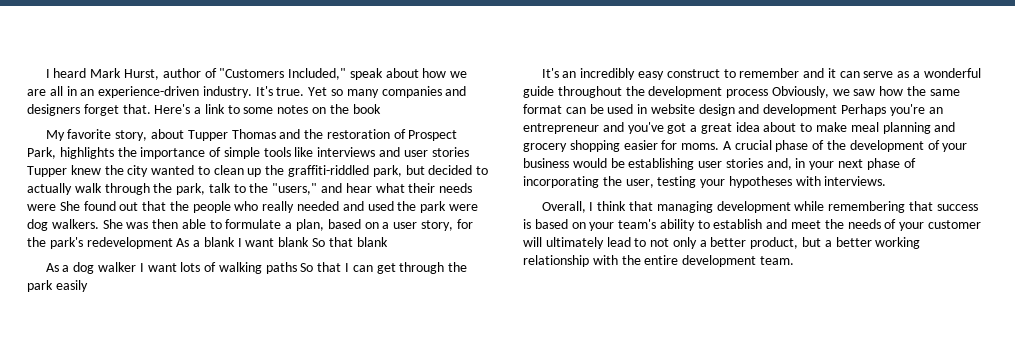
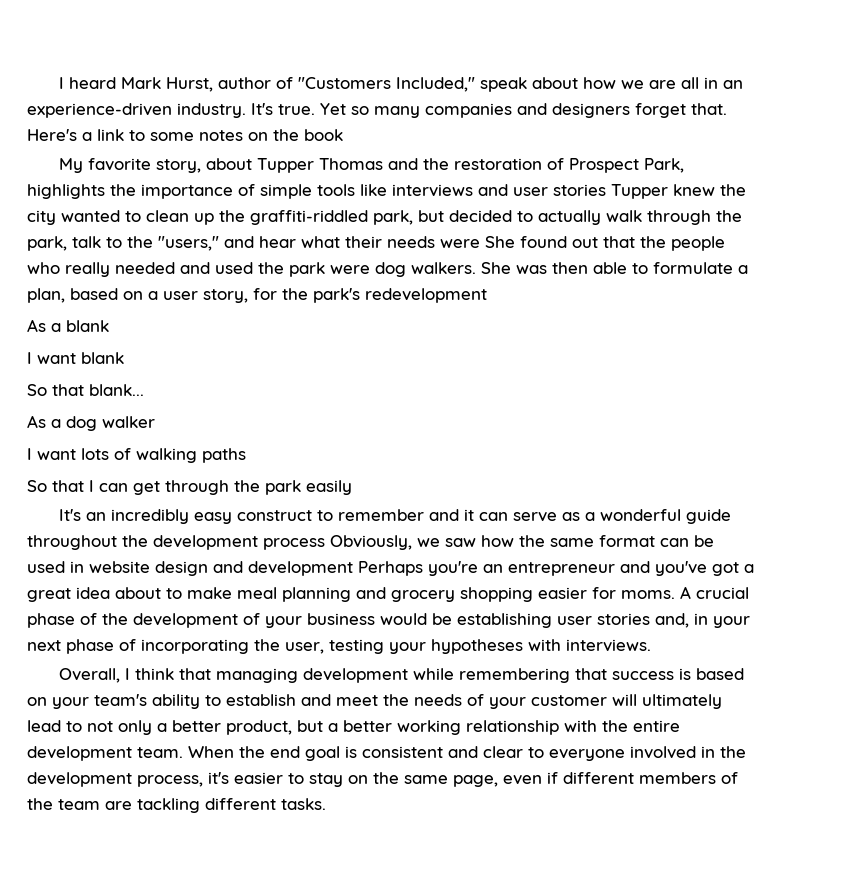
- She was then able to formulate a plan, based on a user story, for the park's redevelopment As a blank I want blank So that blank
+ She was then able to formulate a plan, based on a user story, for the park's redevelopment
+ As a blank
+ I want blank
+ So that blank...
- As a dog walker I want lots of walking paths So that I can get through the park easily
+ As a dog walker
+ I want lots of walking paths
+ So that I can get through the park easily
+ When the end goal is consistent and clear to everyone involved in the development process, it's easier to stay on the same page, even if different members of the team are tackling different tasks.

